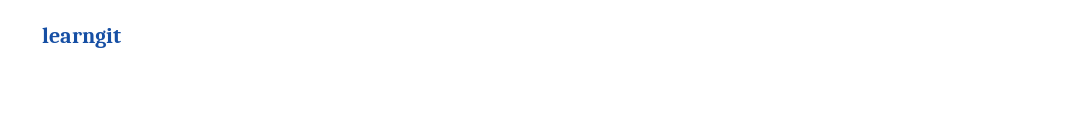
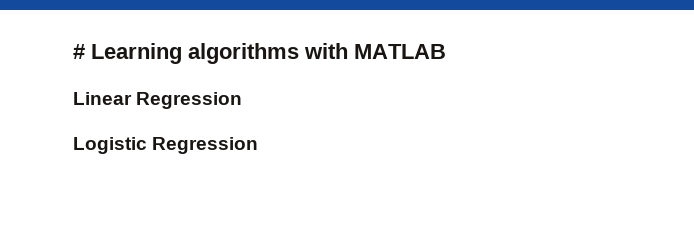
- learngit
+ # Learning algorithms with MATLAB
+ Linear Regression
+ Logistic Regression

